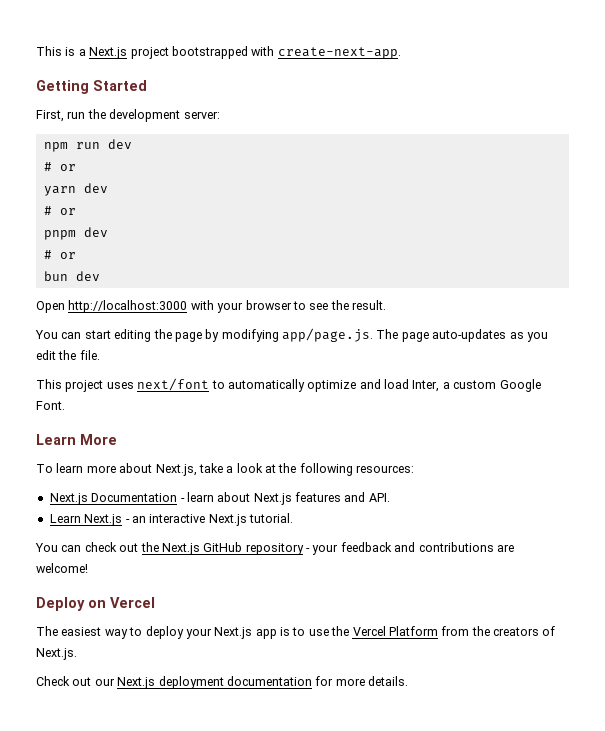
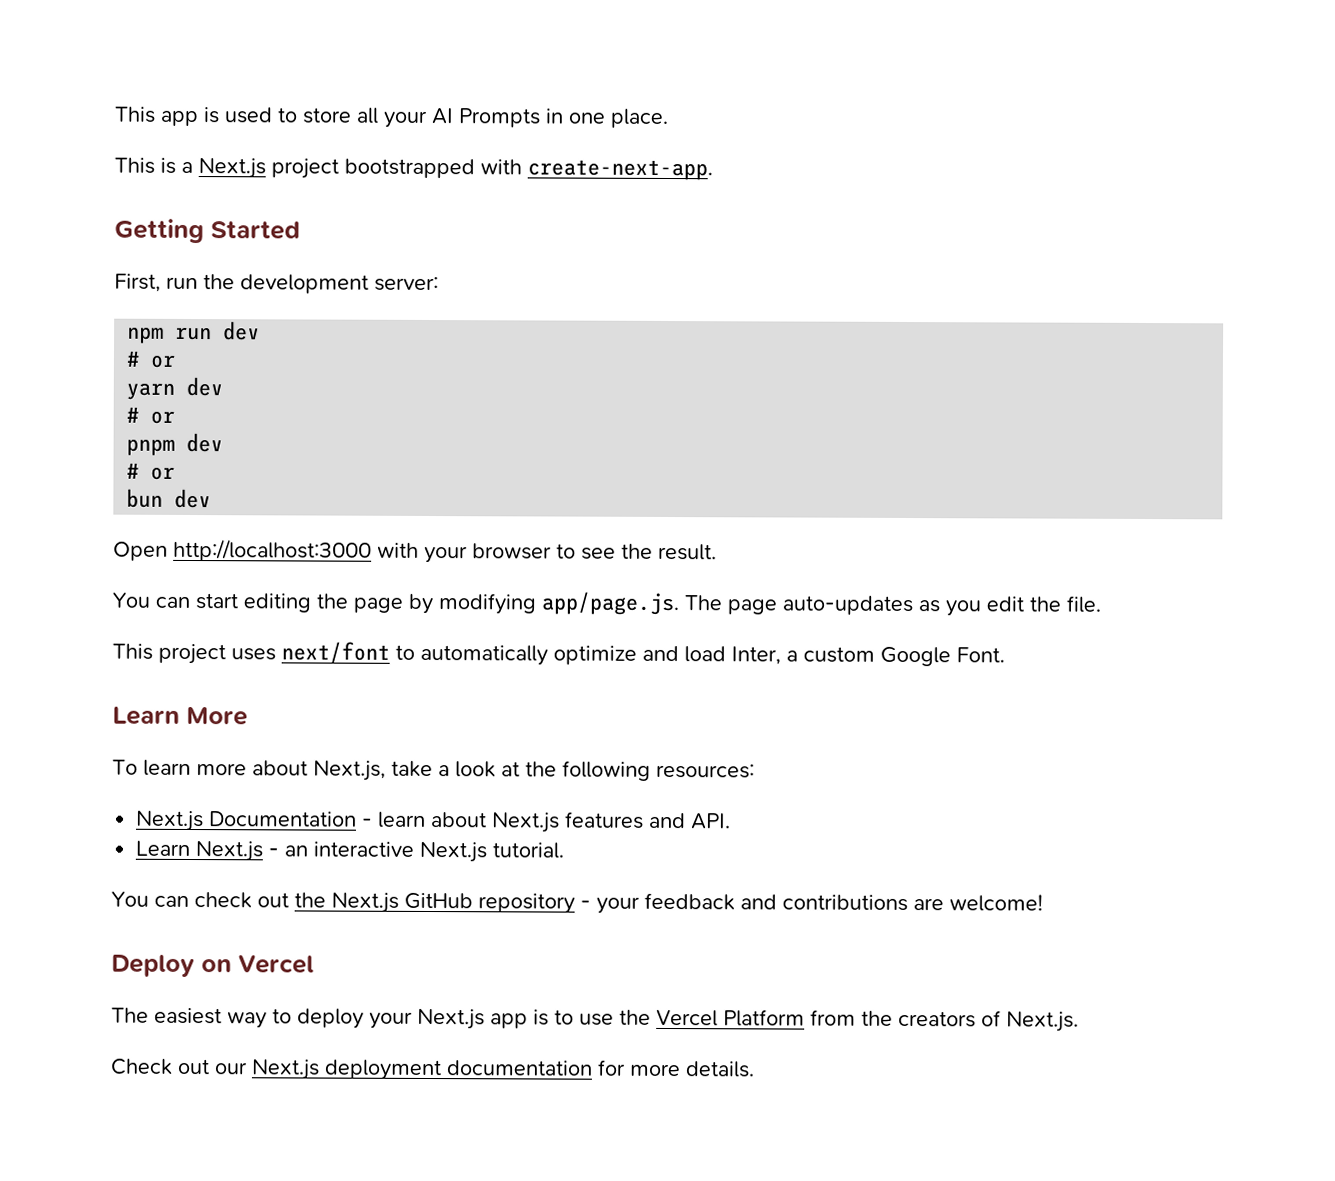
+ This app is used to store all your AI Prompts in one place.

